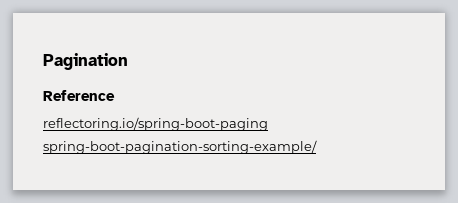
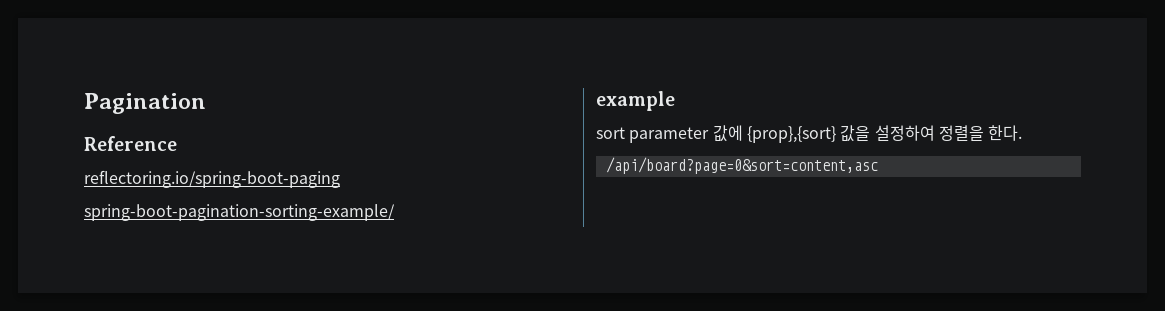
+ example
+ sort parameter 값에 {prop},{sort} 값을 설정하여 정렬을 한다.
+ /api/board?page=0&sort=content,asc

